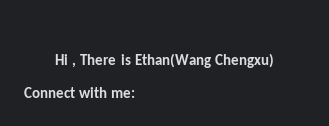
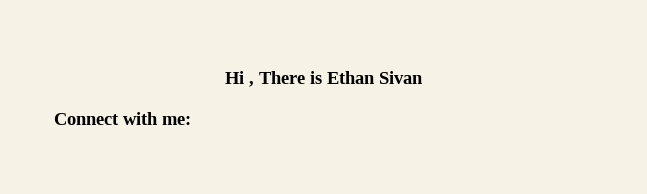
- Hi , There is Ethan(Wang Chengxu)
+ Hi , There is Ethan Sivan

